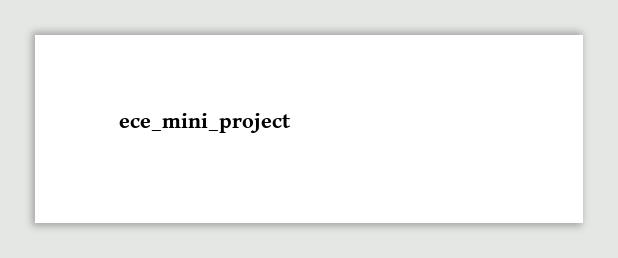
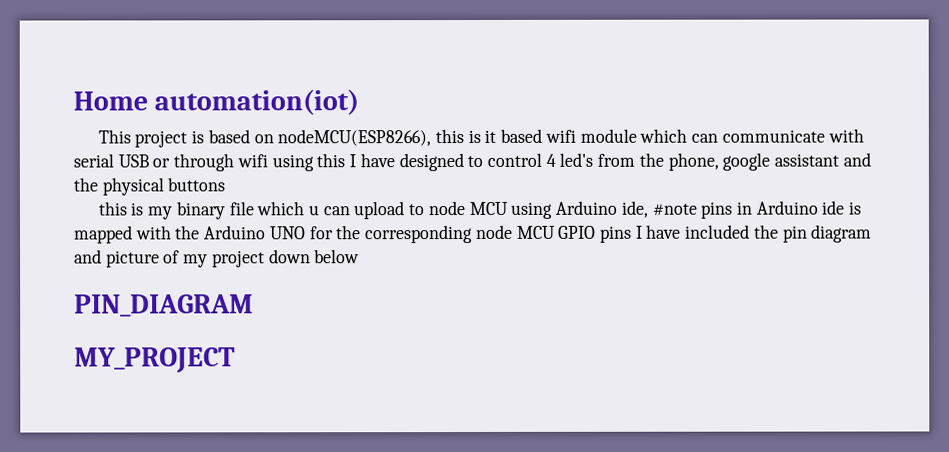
- ece_mini_project
+ Home automation(iot)
+ This project is based on nodeMCU(ESP8266), this is it based wifi module which can communicate with serial USB or through wifi using this I have designed to control 4 led's from the phone, google assistant and the physical buttons
+ this is my binary file which u can upload to node MCU using Arduino ide, #note pins in Arduino ide is mapped with the Arduino UNO for the corresponding node MCU GPIO pins I have included the pin diagram and picture of my project down below
+ PIN_DIAGRAM
+ MY_PROJECT

